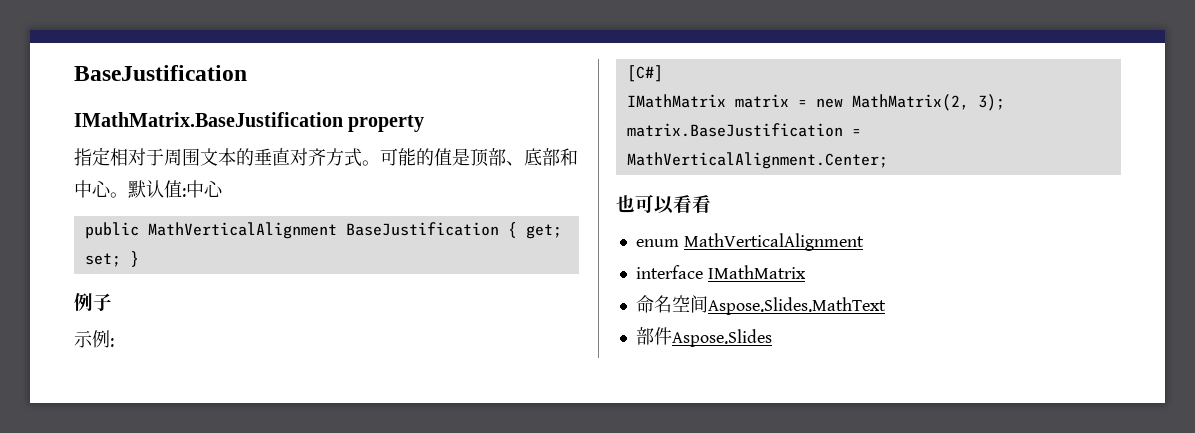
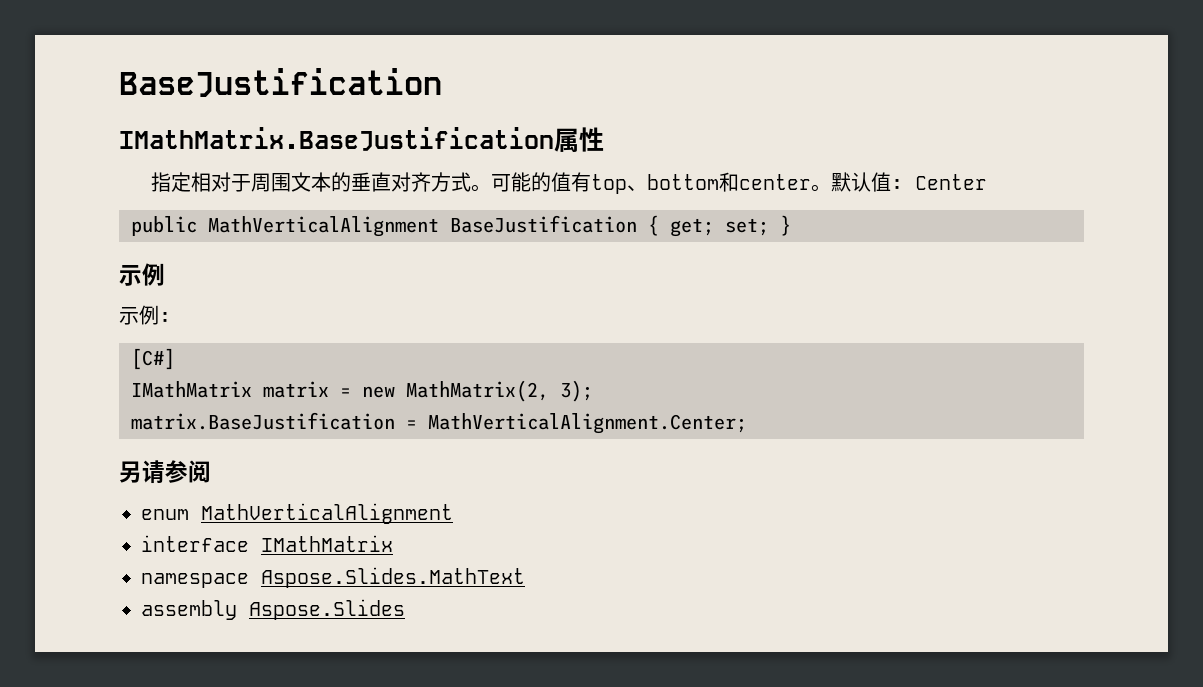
- IMathMatrix.BaseJustification property
+ IMathMatrix.BaseJustification属性
- 可能的值是顶部、底部和中心。
+ 可能的值有top、bottom和center。
- 默认值:中心
+ 默认值: Center
  public MathVerticalAlignment BaseJustification { get; set; }
- 例子
+ 示例
- 也可以看看
+ 另请参阅
- 命名空间Aspose.Slides.MathText
+ namespace Aspose.Slides.MathText
- 部件Aspose.Slides
+ assembly Aspose.Slides

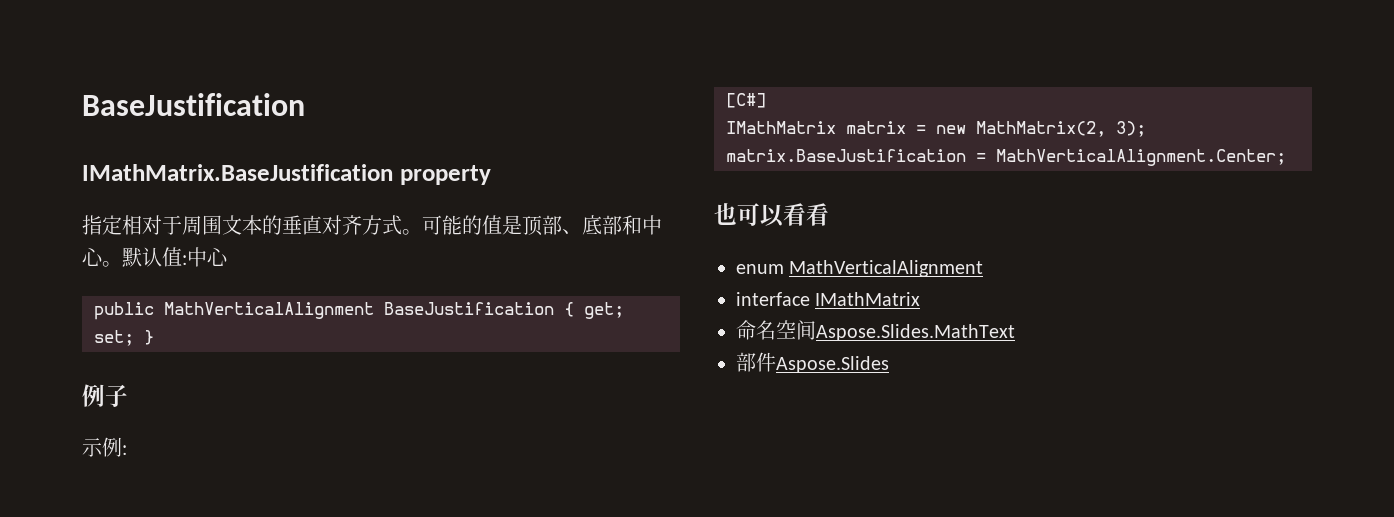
- IMathMatrix.BaseJustification属性
+ IMathMatrix.BaseJustification property
- 可能的值有top、bottom和center。
+ 可能的值是顶部、底部和中心。
- 默认值: Center
+ 默认值:中心
  public MathVerticalAlignment BaseJustification { get; set; }
- 示例
+ 例子
- 另请参阅
+ 也可以看看
- namespace Aspose.Slides.MathText
+ 命名空间Aspose.Slides.MathText
- assembly Aspose.Slides
+ 部件Aspose.Slides

